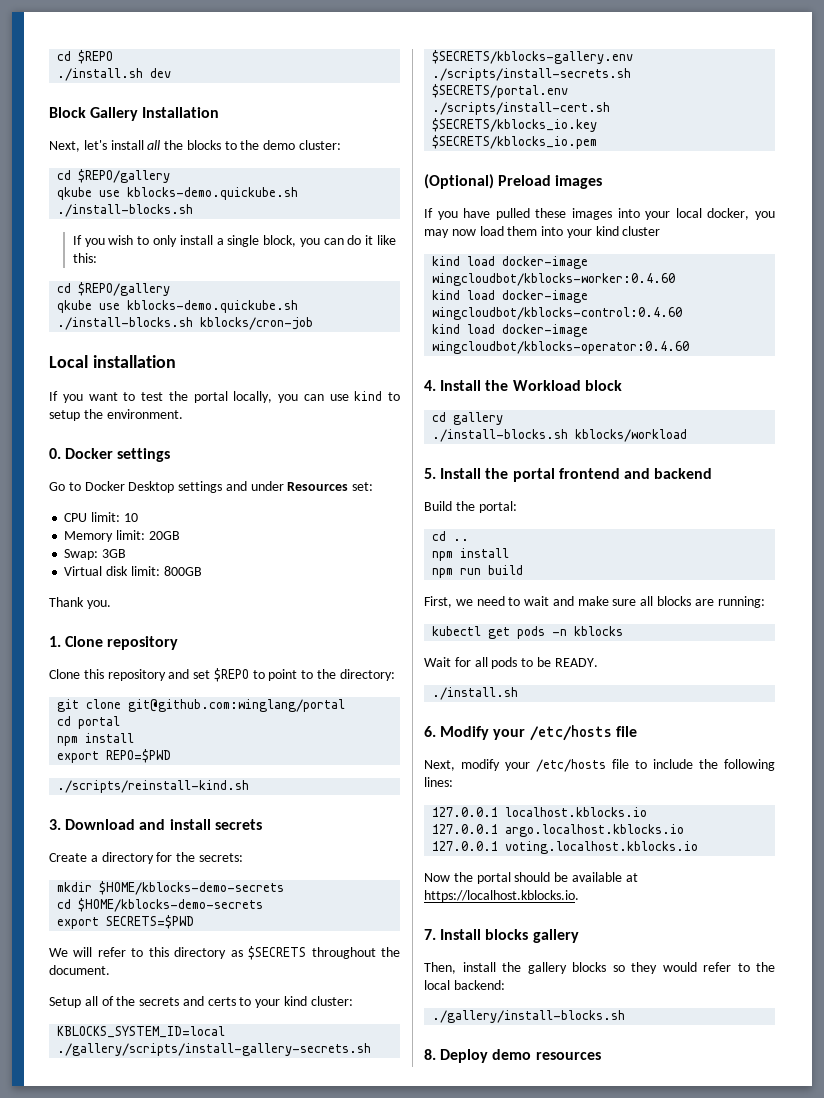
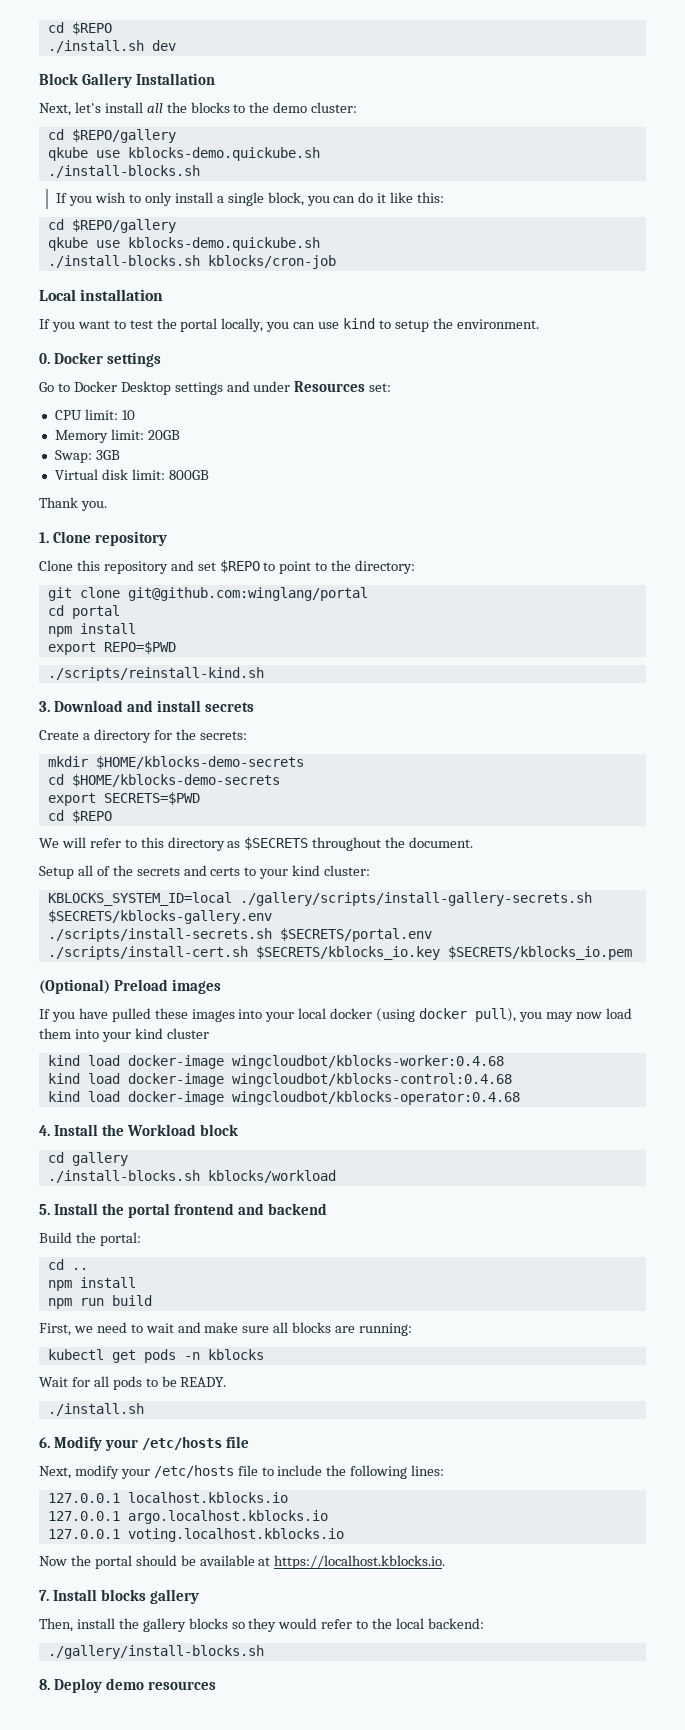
  export SECRETS=$PWD
+ cd $REPO
- If you have pulled these images into your local docker, you may now load them into your kind cluster
+ If you have pulled these images into your local docker (using docker pull), you may now load them into your kind cluster
- kind load docker-image wingcloudbot/kblocks-worker:0.4.60
- kind load docker-image wingcloudbot/kblocks-control:0.4.60
- kind load docker-image wingcloudbot/kblocks-operator:0.4.60
+ kind load docker-image wingcloudbot/kblocks-worker:0.4.68
+ kind load docker-image wingcloudbot/kblocks-control:0.4.68
+ kind load docker-image wingcloudbot/kblocks-operator:0.4.68

